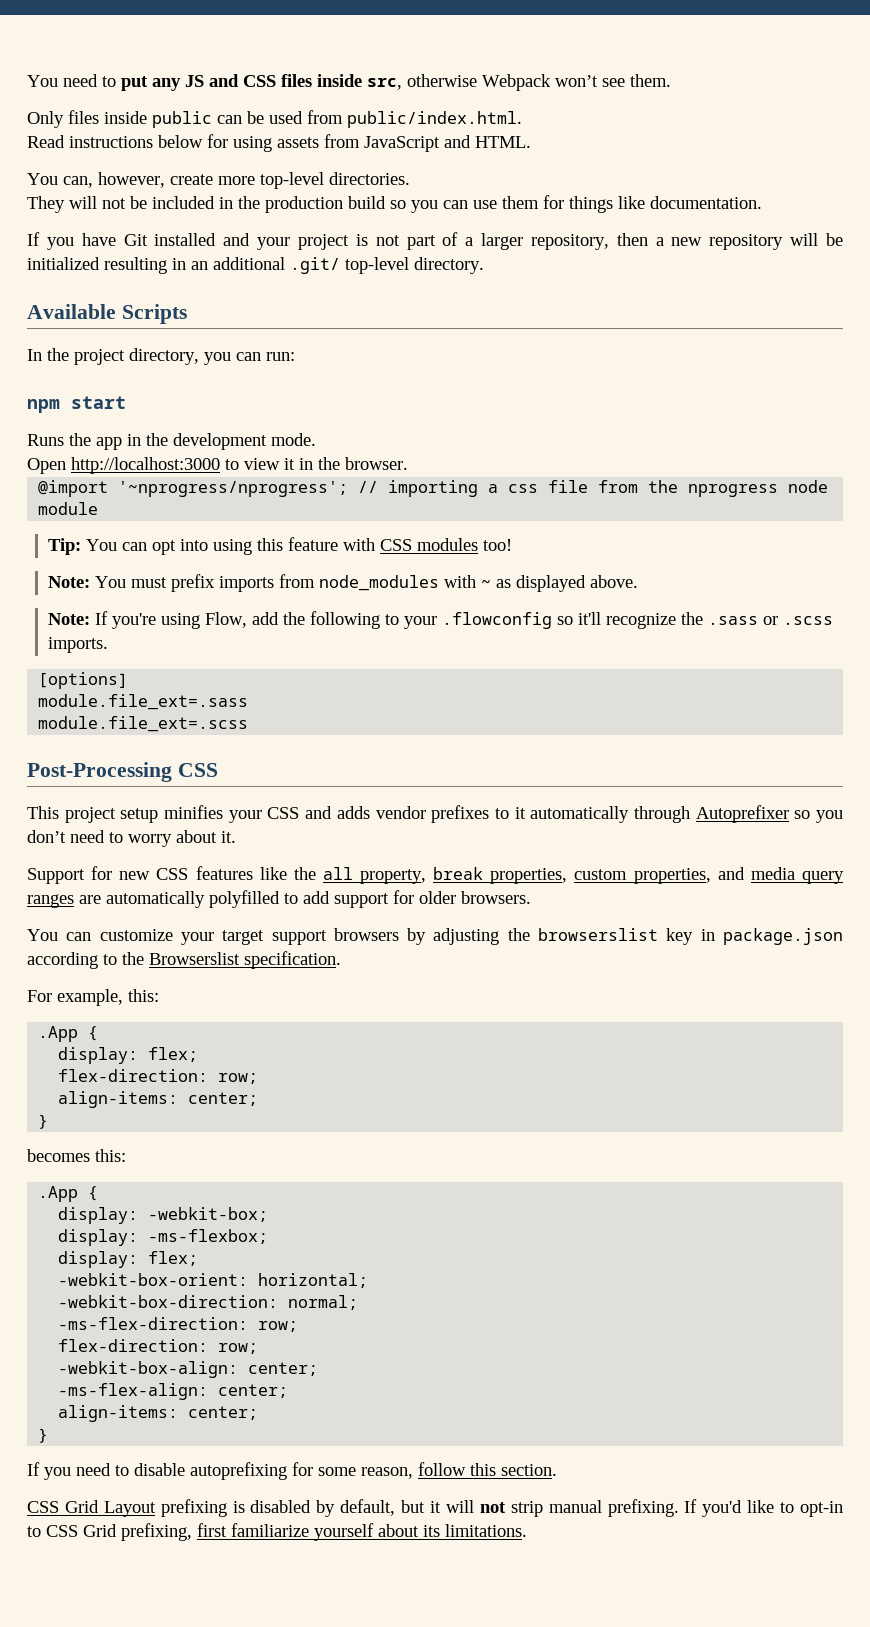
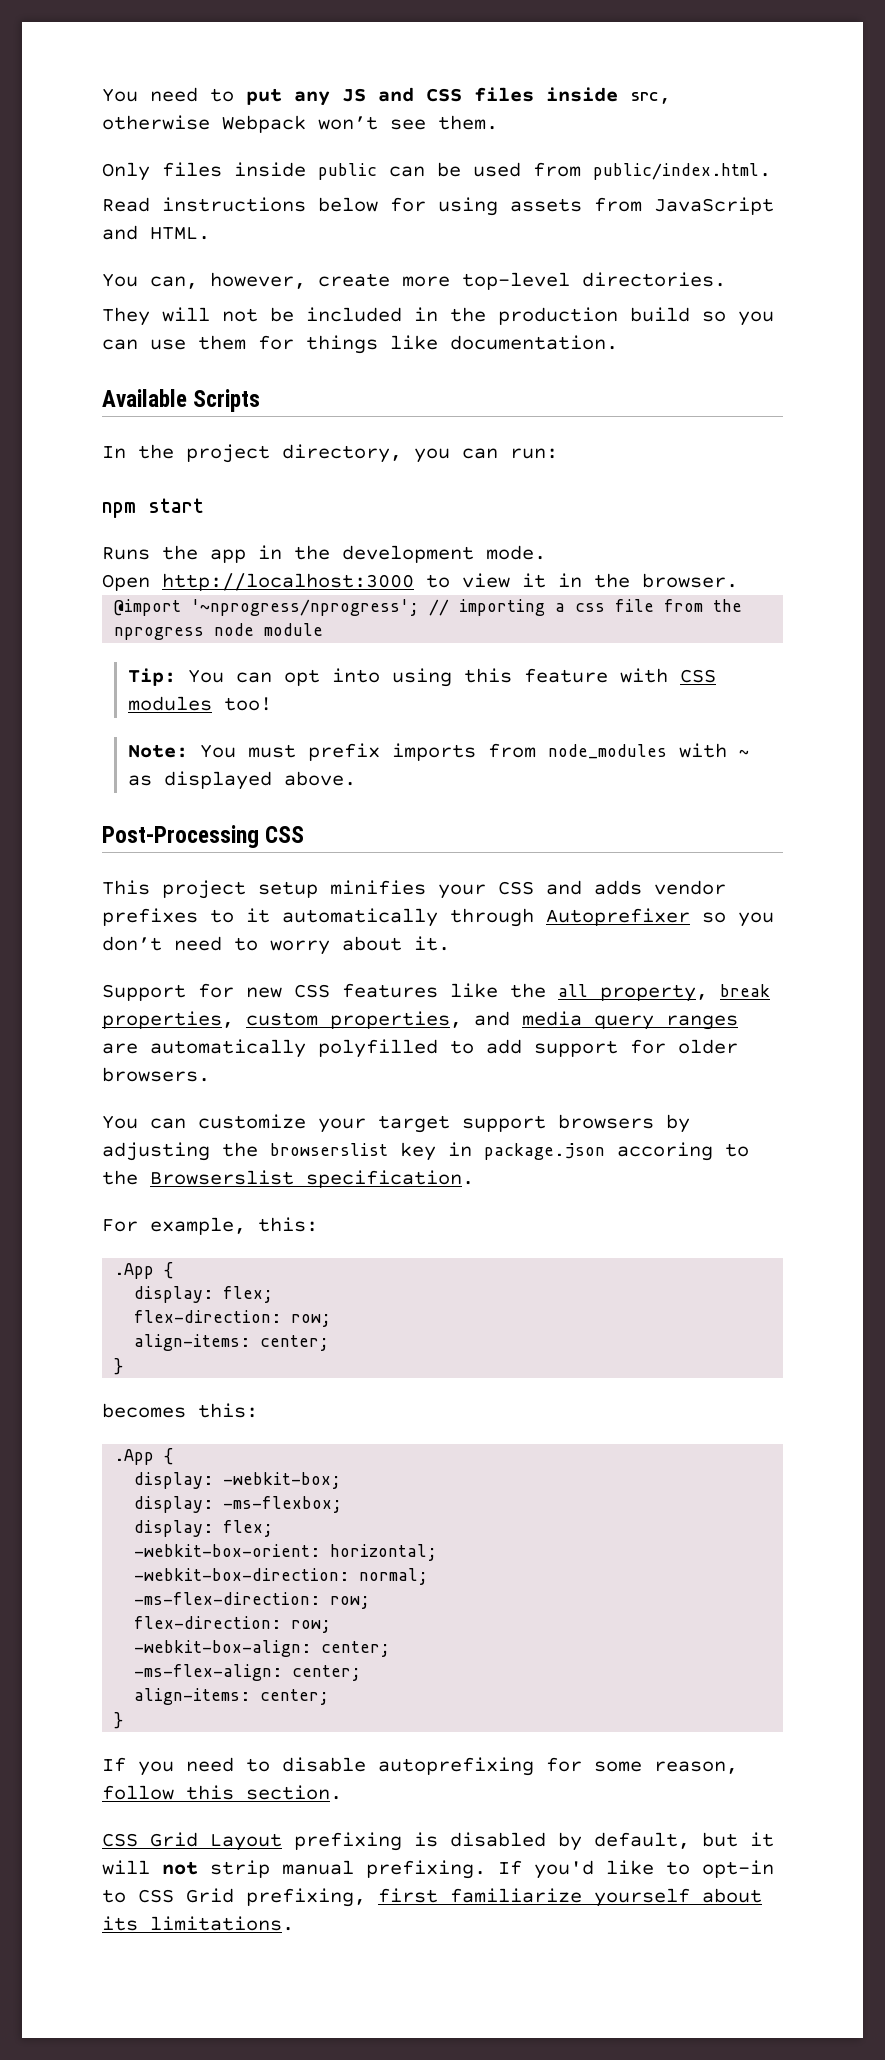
- If you have Git installed and your project is not part of a larger repository, then a new repository will be initialized resulting in an additional .git/ top-level directory.
- Note: If you're using Flow, add the following to your .flowconfig so it'll recognize the .sass or .scss imports.
- [options]
- module.file_ext=.sass
- module.file_ext=.scss
- You can customize your target support browsers by adjusting the browserslist key in package.json according to the Browserslist specification.
+ You can customize your target support browsers by adjusting the browserslist key in package.json accoring to the Browserslist specification.

